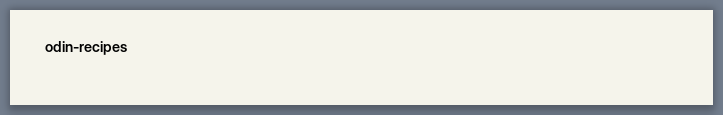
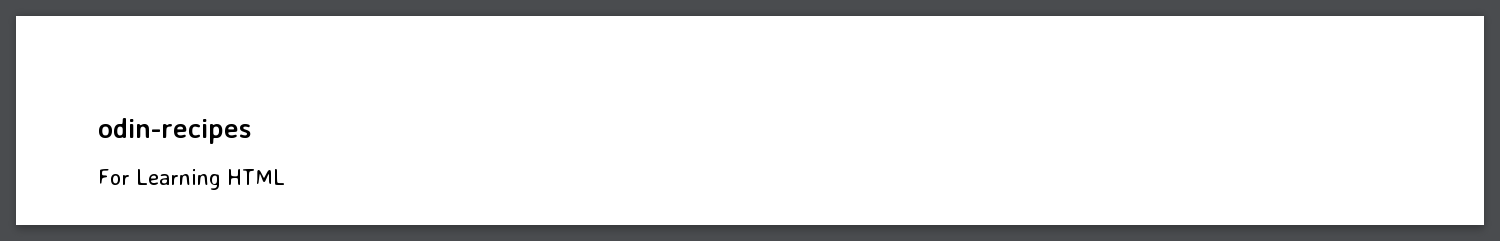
+ For Learning HTML

